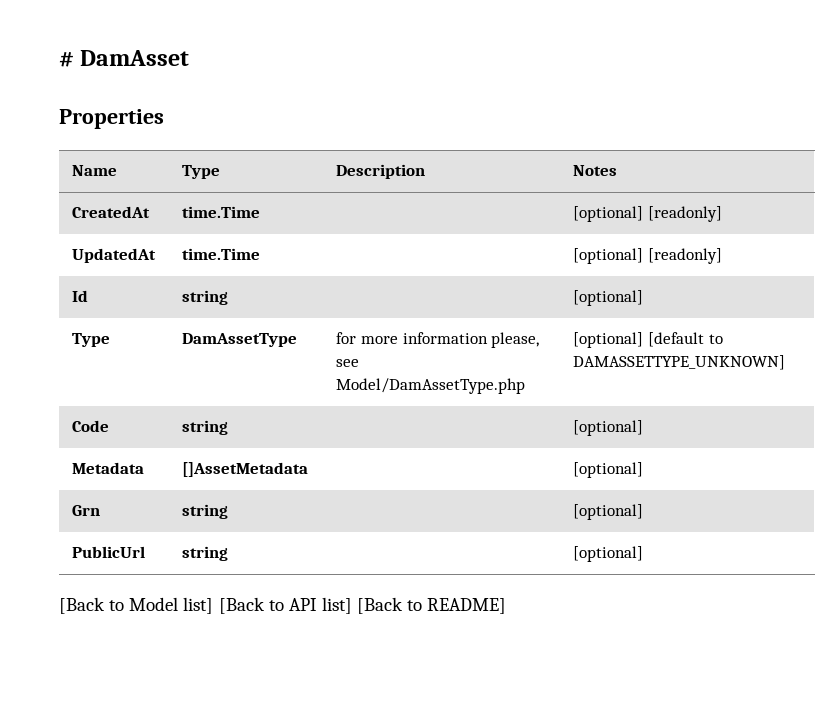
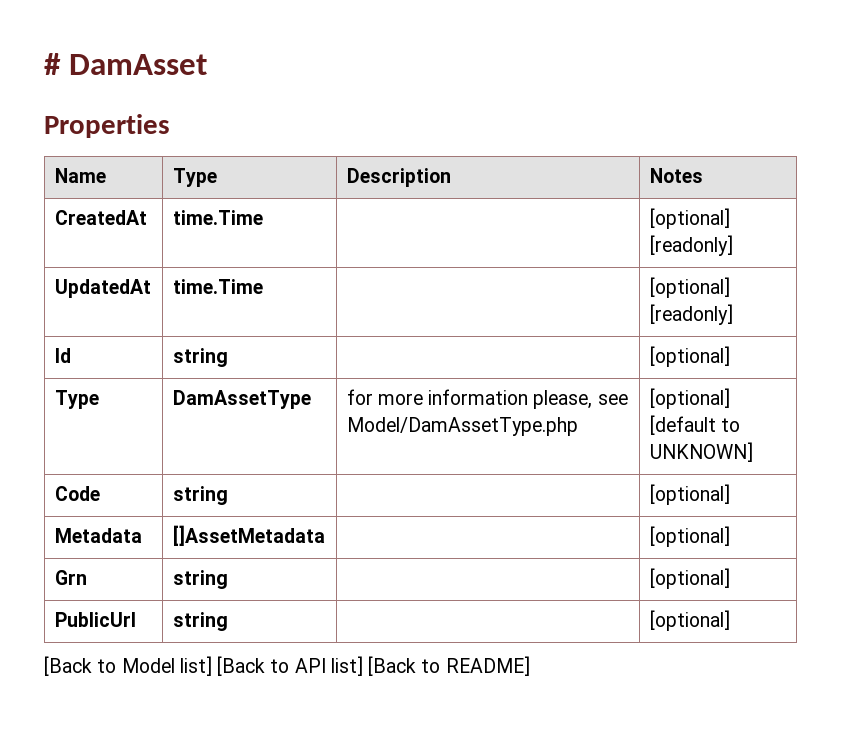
- Type | DamAssetType | for more information please, see Model/DamAssetType.php | [optional] [default to DAMASSETTYPE_UNKNOWN]
+ Type | DamAssetType | for more information please, see Model/DamAssetType.php | [optional] [default to UNKNOWN]

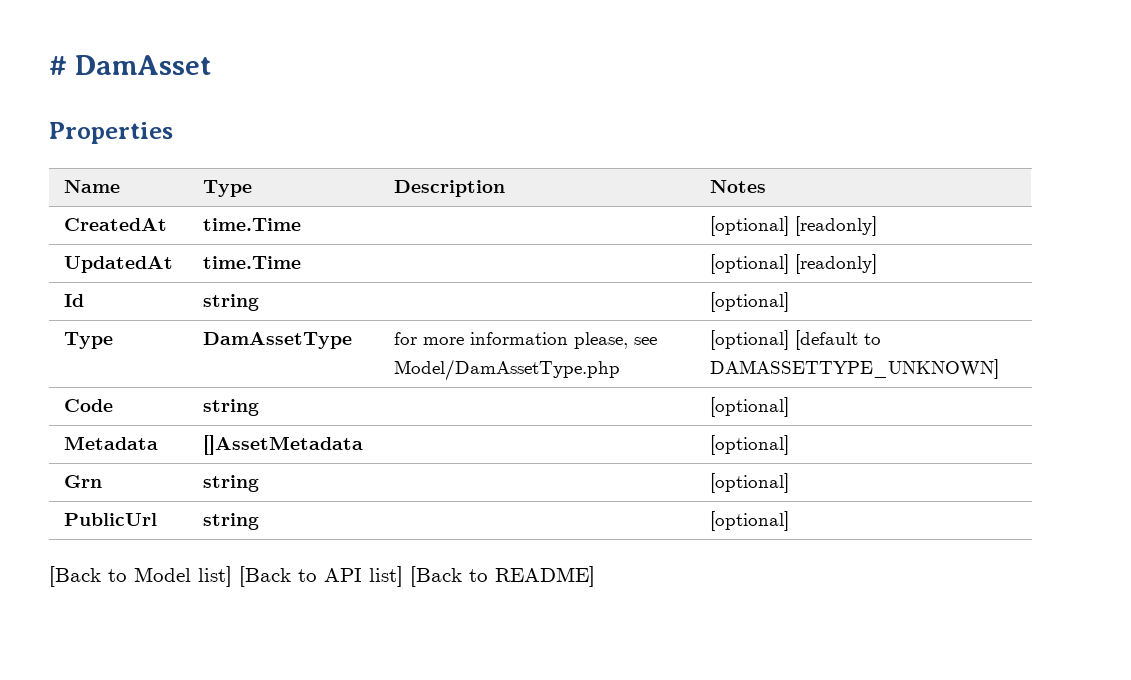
- Type | DamAssetType | for more information please, see Model/DamAssetType.php | [optional] [default to UNKNOWN]
+ Type | DamAssetType | for more information please, see Model/DamAssetType.php | [optional] [default to DAMASSETTYPE_UNKNOWN]

